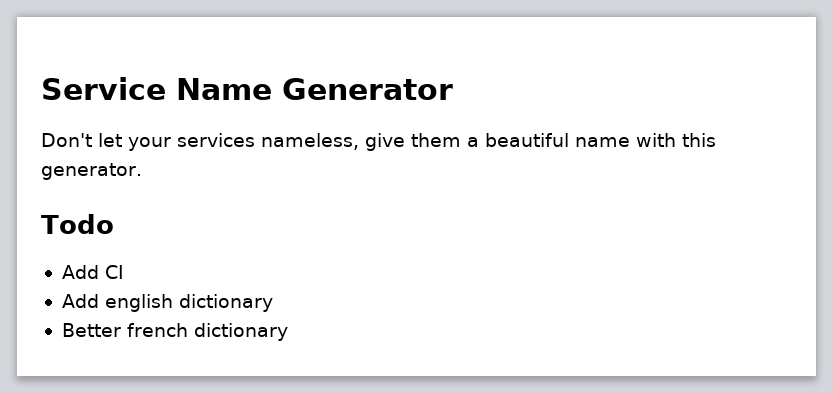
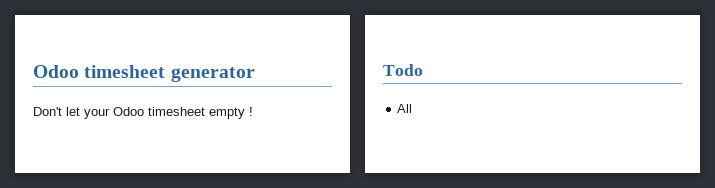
- Service Name Generator
+ Odoo timesheet generator
- Don't let your services nameless, give them a beautiful name with this generator.
+ Don't let your Odoo timesheet empty !
  Todo
- Add CI
- Add english dictionary
- Better french dictionary
+ All

